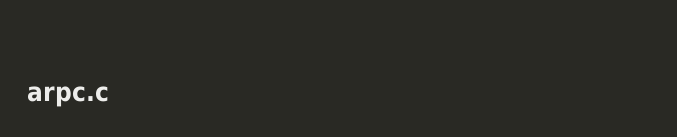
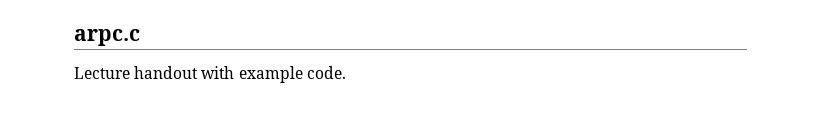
+ Lecture handout with example code.

